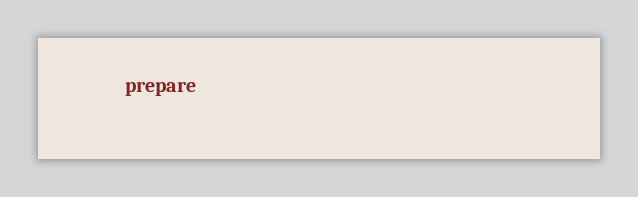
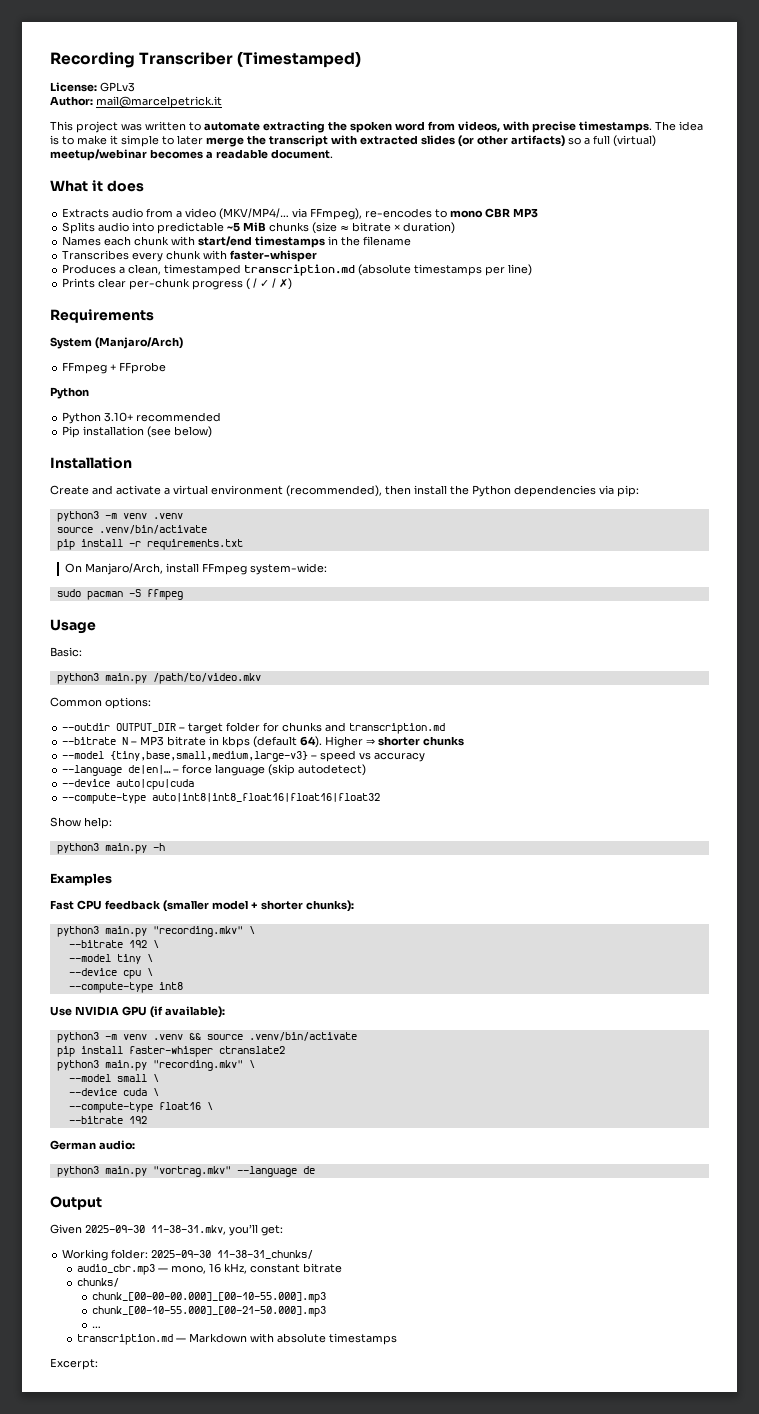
- prepare
+ Recording Transcriber (Timestamped)
+ License: GPLv3
+ Author: mail@marcelpetrick.it
+ This project was written to automate extracting the spoken word from videos, with precise timestamps. The idea is to make it simple to later merge the transcript with extracted slides (or other artifacts) so a full (virtual) meetup/webinar becomes a readable document.
+ What it does
+ Extracts audio from a video (MKV/MP4/… via FFmpeg), re-encodes to mono CBR MP3
+ Splits audio into predictable ~5 MiB chunks (size ≈ bitrate × duration)
+ Names each chunk with start/end timestamps in the filename
+ Transcribes every chunk with faster-whisper
+ Produces a clean, timestamped transcription.md (absolute timestamps per line)
+ Prints clear per-chunk progress ( / ✓ / ✗)
+ Requirements
+ System (Manjaro/Arch)
+ FFmpeg + FFprobe
+ Python
+ Python 3.10+ recommended
+ Pip installation (see below)
+ Installation
+ Create and activate a virtual environment (recommended), then install the Python dependencies via pip:
+ python3 -m venv .venv
+ source .venv/bin/activate
+ pip install -r requirements.txt
+ On Manjaro/Arch, install FFmpeg system-wide:
+ sudo pacman -S ffmpeg
+ Usage
+ Basic:
+ python3 main.py /path/to/video.mkv
+ Common options:
+ --outdir OUTPUT_DIR – target folder for chunks and transcription.md
+ --bitrate N – MP3 bitrate in kbps (default 64). Higher ⇒ shorter chunks
+ --model {tiny,base,small,medium,large-v3} – speed vs accuracy
+ --language de|en|… – force language (skip autodetect)
+ --device auto|cpu|cuda
+ --compute-type auto|int8|int8_float16|float16|float32
+ Show help:
+ python3 main.py -h
+ Examples
+ Fast CPU feedback (smaller model + shorter chunks):
+ python3 main.py "recording.mkv" \
+ --bitrate 192 \
+ --model tiny \
+ --device cpu \
+ --compute-type int8
+ Use NVIDIA GPU (if available):
+ python3 -m venv .venv && source .venv/bin/activate
+ pip install faster-whisper ctranslate2
+ python3 main.py "recording.mkv" \
+ --model small \
+ --device cuda \
+ --compute-type float16 \
+ --bitrate 192
+ German audio:
+ python3 main.py "vortrag.mkv" --language de
+ Output
+ Given 2025-09-30 11-38-31.mkv, you’ll get:
+ Working folder: 2025-09-30 11-38-31_chunks/
+ audio_cbr.mp3 — mono, 16 kHz, constant bitrate
+ chunks/
+ chunk_[00-00-00.000]_[00-10-55.000].mp3
+ chunk_[00-10-55.000]_[00-21-50.000].mp3
+ …
+ transcription.md — Markdown with absolute timestamps
+ Excerpt:

